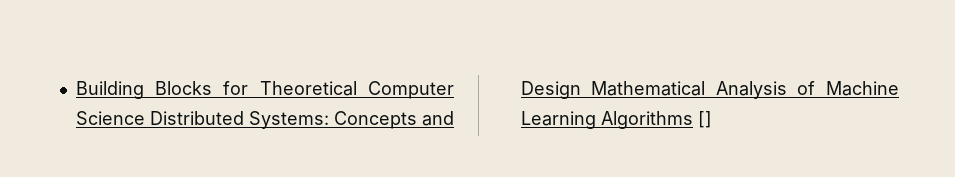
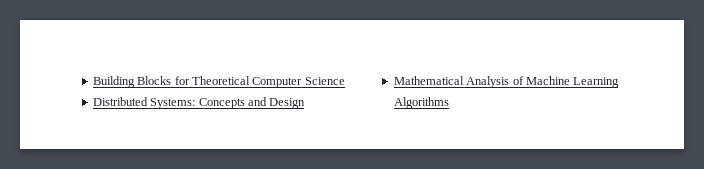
- Building Blocks for Theoretical Computer Science Distributed Systems: Concepts and Design Mathematical Analysis of Machine Learning Algorithms []
+ Building Blocks for Theoretical Computer Science
+ Distributed Systems: Concepts and Design
+ Mathematical Analysis of Machine Learning Algorithms

